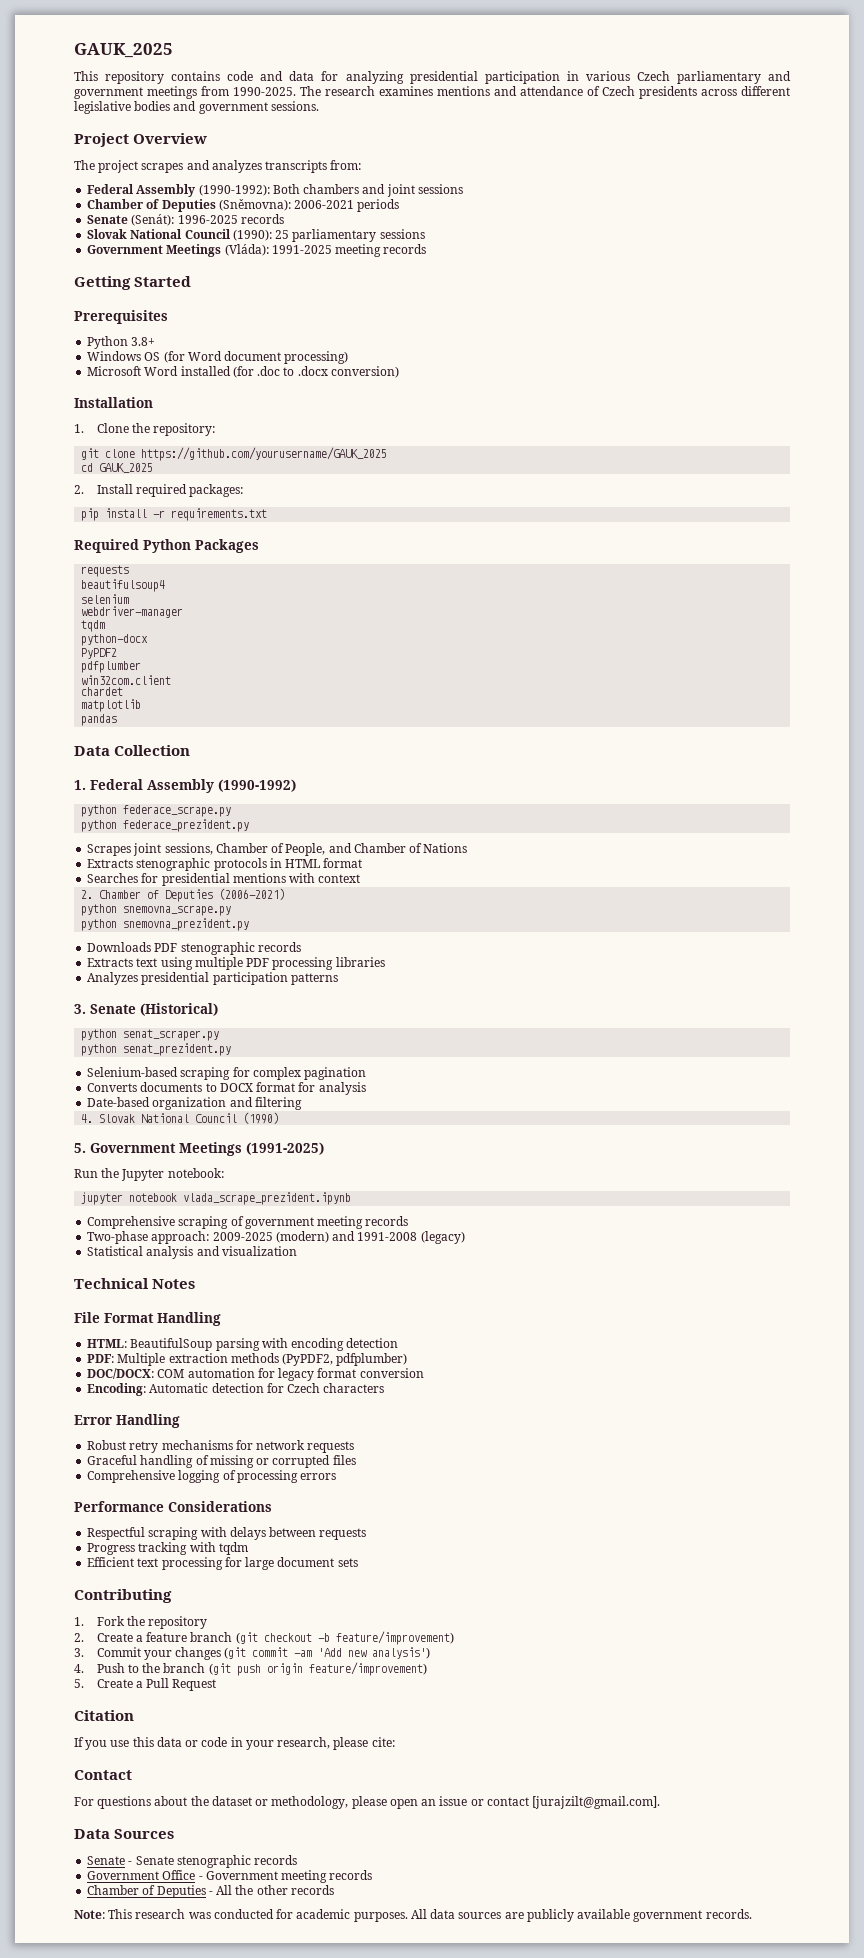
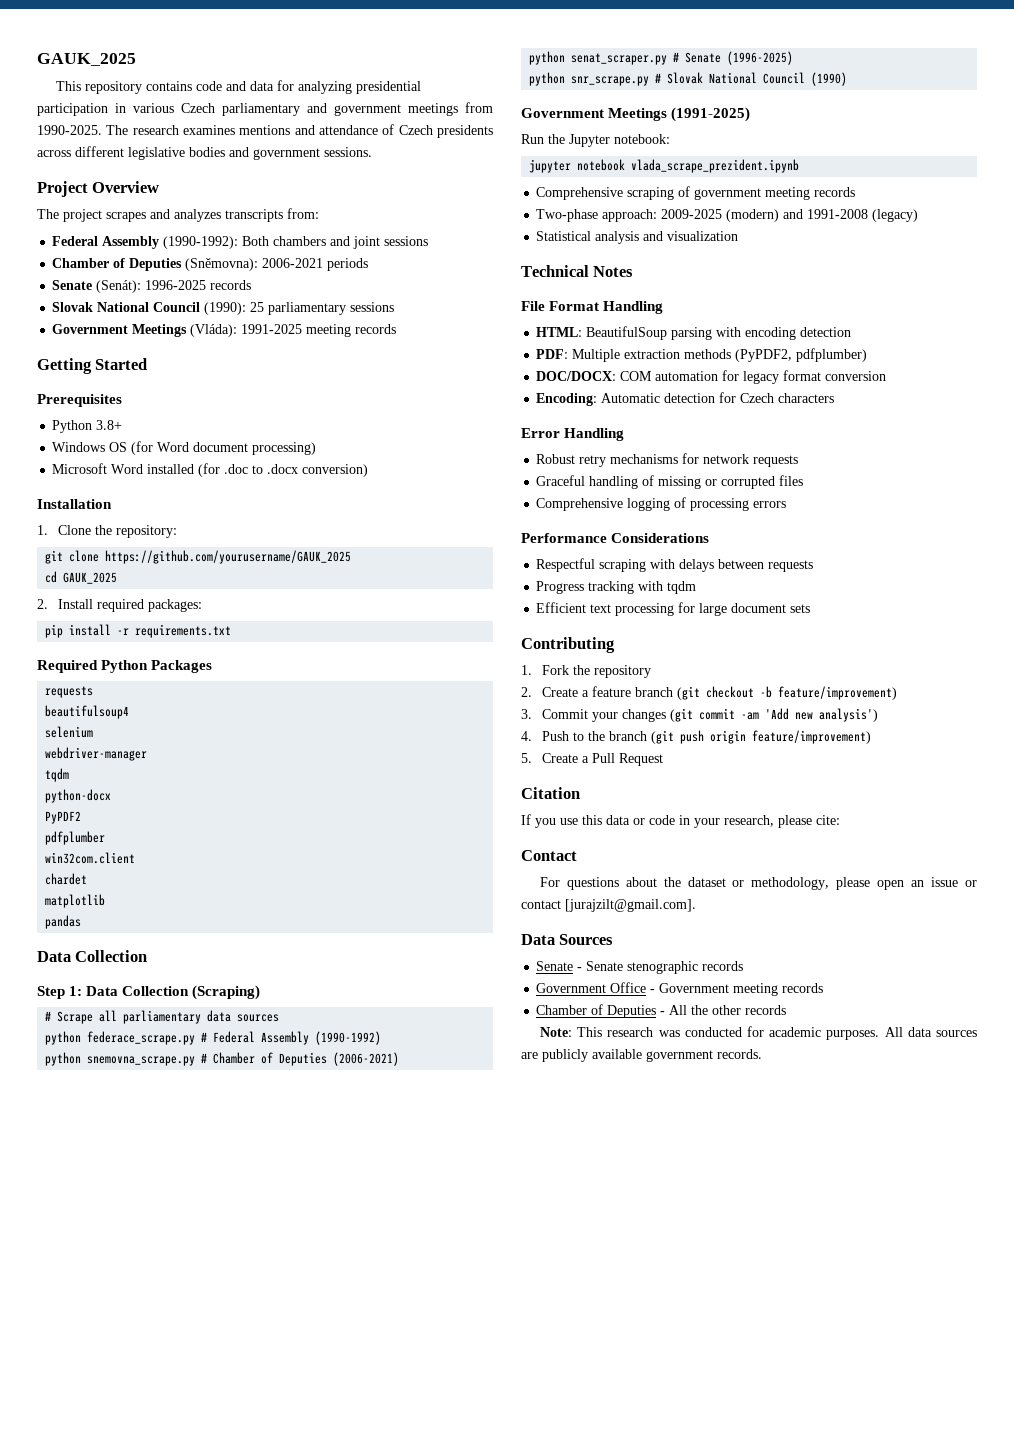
- 1. Federal Assembly (1990-1992)
- python federace_scrape.py
- python federace_prezident.py
- Scrapes joint sessions, Chamber of People, and Chamber of Nations
- Extracts stenographic protocols in HTML format
- Searches for presidential mentions with context
- 2. Chamber of Deputies (2006-2021)
+ Step 1: Data Collection (Scraping)
+ # Scrape all parliamentary data sources
+ python federace_scrape.py # Federal Assembly (1990-1992)
+ python snemovna_scrape.py # Chamber of Deputies (2006-2021)
- python snemovna_scrape.py
- python snemovna_prezident.py
- Downloads PDF stenographic records
- Extracts text using multiple PDF processing libraries
- Analyzes presidential participation patterns
- 3. Senate (Historical)
- python senat_scraper.py
- python senat_prezident.py
- Selenium-based scraping for complex pagination
- Converts documents to DOCX format for analysis
- Date-based organization and filtering
- 4. Slovak National Council (1990)
+ python senat_scraper.py # Senate (1996-2025)
+ python snr_scrape.py # Slovak National Council (1990)
- 5. Government Meetings (1991-2025)
+ Government Meetings (1991-2025)

